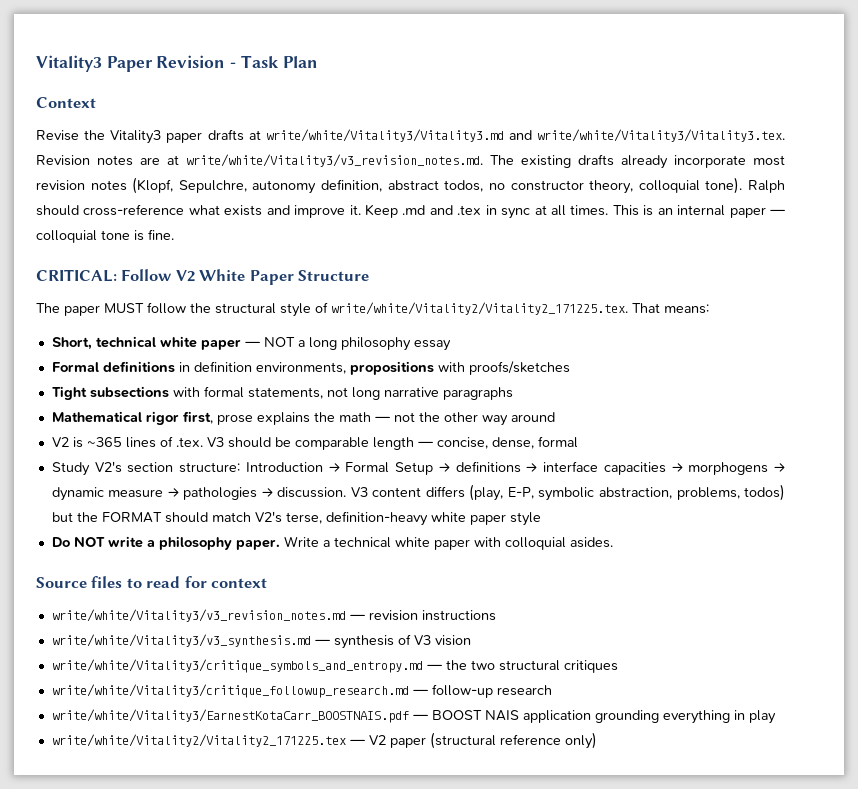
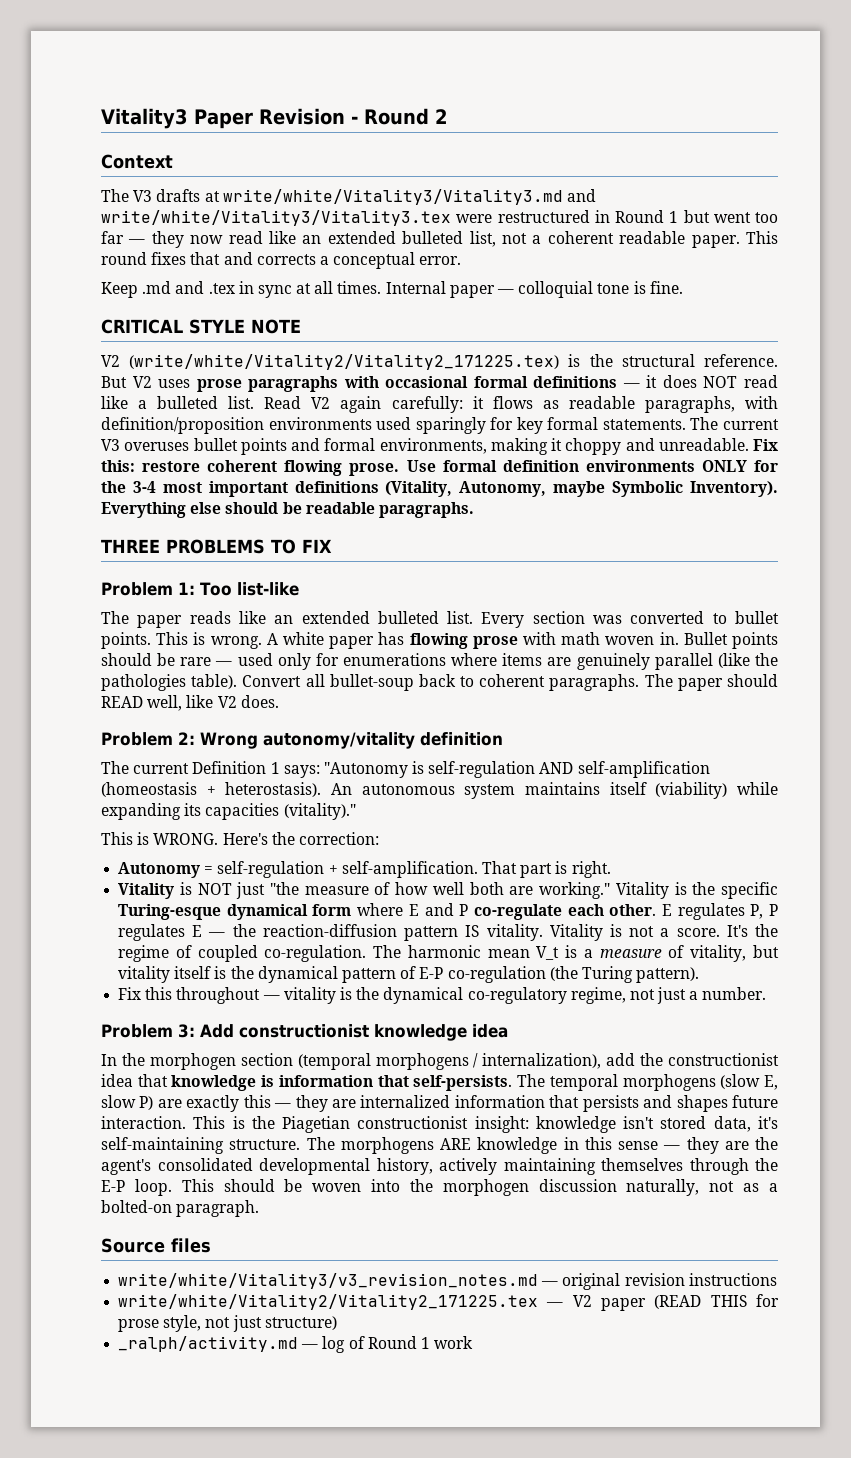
- Vitality3 Paper Revision - Task Plan
+ Vitality3 Paper Revision - Round 2
- Revise the Vitality3 paper drafts at write/white/Vitality3/Vitality3.md and write/white/Vitality3/Vitality3.tex. Revision notes are at write/white/Vitality3/v3_revision_notes.md. The existing drafts already incorporate most revision notes (Klopf, Sepulchre, autonomy definition, abstract todos, no constructor theory, colloquial tone). Ralph should cross-reference what exists and improve it. Keep .md and .tex in sync at all times.
+ The V3 drafts at write/white/Vitality3/Vitality3.md and write/white/Vitality3/Vitality3.tex were restructured in Round 1 but went too far — they now read like an extended bulleted list, not a coherent readable paper. This round fixes that and corrects a conceptual error.
+ Keep .md and .tex in sync at all times.
- This is an internal paper — colloquial tone is fine.
+ Internal paper — colloquial tone is fine.
- CRITICAL: Follow V2 White Paper Structure
- The paper MUST follow the structural style of write/white/Vitality2/Vitality2_171225.tex. That means:
- Short, technical white paper — NOT a long philosophy essay
- Formal definitions in definition environments, propositions with proofs/sketches
- Tight subsections with formal statements, not long narrative paragraphs
- Mathematical rigor first, prose explains the math — not the other way around
- V2 is ~365 lines of .tex. V3 should be comparable length — concise, dense, formal
- Study V2's section structure: Introduction → Formal Setup → definitions → interface capacities → morphogens → dynamic measure → pathologies → discussion. V3 content differs (play, E-P, symbolic abstraction, problems, todos) but the FORMAT should match V2's terse, definition-heavy white paper style
- Do NOT write a philosophy paper. Write a technical white paper with colloquial asides.
- Source files to read for context
+ CRITICAL STYLE NOTE
+ V2 (write/white/Vitality2/Vitality2_171225.tex) is the structural reference. But V2 uses prose paragraphs with occasional formal definitions — it does NOT read like a bulleted list. Read V2 again carefully: it flows as readable paragraphs, with definition/proposition environments used sparingly for key formal statements. The current V3 overuses bullet points and formal environments, making it choppy and unreadable. Fix this: restore coherent flowing prose. Use formal definition environments ONLY for the 3-4 most important definitions (Vitality, Autonomy, maybe Symbolic Inventory). Everything else should be readable paragraphs.
+ THREE PROBLEMS TO FIX
+ Problem 1: Too list-like
+ The paper reads like an extended bulleted list. Every section was converted to bullet points. This is wrong. A white paper has flowing prose with math woven in. Bullet points should be rare — used only for enumerations where items are genuinely parallel (like the pathologies table). Convert all bullet-soup back to coherent paragraphs. The paper should READ well, like V2 does.
+ Problem 2: Wrong autonomy/vitality definition
+ The current Definition 1 says: "Autonomy is self-regulation AND self-amplification (homeostasis + heterostasis). An autonomous system maintains itself (viability) while expanding its capacities (vitality)."
+ This is WRONG. Here's the correction:
+ Autonomy = self-regulation + self-amplification. That part is right.
+ Vitality is NOT just "the measure of how well both are working." Vitality is the specific Turing-esque dynamical form where E and P co-regulate each other. E regulates P, P regulates E — the reaction-diffusion pattern IS vitality. Vitality is not a score. It's the regime of coupled co-regulation. The harmonic mean V_t is a measure of vitality, but vitality itself is the dynamical pattern of E-P co-regulation (the Turing pattern).
+ Fix this throughout — vitality is the dynamical co-regulatory regime, not just a number.
+ Problem 3: Add constructionist knowledge idea
+ In the morphogen section (temporal morphogens / internalization), add the constructionist idea that knowledge is information that self-persists. The temporal morphogens (slow E, slow P) are exactly this — they are internalized information that persists and shapes future interaction. This is the Piagetian constructionist insight: knowledge isn't stored data, it's self-maintaining structure. The morphogens ARE knowledge in this sense — they are the agent's consolidated developmental history, actively maintaining themselves through the E-P loop. This should be woven into the morphogen discussion naturally, not as a bolted-on paragraph.
+ Source files
- write/white/Vitality3/v3_revision_notes.md — revision instructions
+ write/white/Vitality3/v3_revision_notes.md — original revision instructions
- write/white/Vitality3/v3_synthesis.md — synthesis of V3 vision
- write/white/Vitality3/critique_symbols_and_entropy.md — the two structural critiques
- write/white/Vitality3/critique_followup_research.md — follow-up research
- write/white/Vitality3/EarnestKotaCarr_BOOSTNAIS.pdf — BOOST NAIS application grounding everything in play
- write/white/Vitality2/Vitality2_171225.tex — V2 paper (structural reference only)
+ write/white/Vitality2/Vitality2_171225.tex — V2 paper (READ THIS for prose style, not just structure)
+ _ralph/activity.md — log of Round 1 work

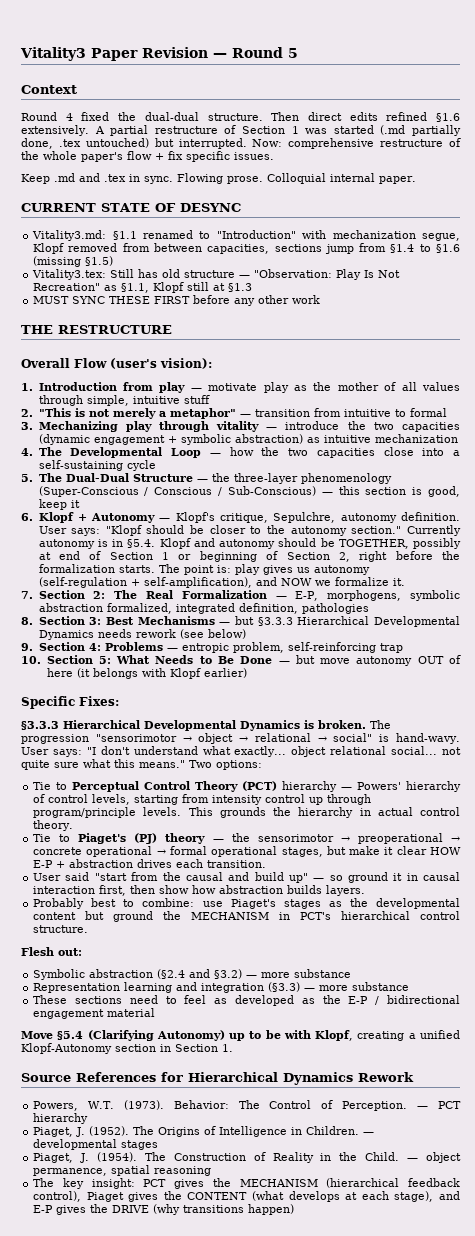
- Vitality3 Paper Revision - Round 2
+ Vitality3 Paper Revision — Round 5
  Context
- The V3 drafts at write/white/Vitality3/Vitality3.md and write/white/Vitality3/Vitality3.tex were restructured in Round 1 but went too far — they now read like an extended bulleted list, not a coherent readable paper. This round fixes that and corrects a conceptual error.
+ Round 4 fixed the dual-dual structure. Then direct edits refined §1.6 extensively. A partial restructure of Section 1 was started (.md partially done, .tex untouched) but interrupted. Now: comprehensive restructure of the whole paper's flow + fix specific issues.
- Keep .md and .tex in sync at all times. Internal paper — colloquial tone is fine.
- CRITICAL STYLE NOTE
- V2 (write/white/Vitality2/Vitality2_171225.tex) is the structural reference. But V2 uses prose paragraphs with occasional formal definitions — it does NOT read like a bulleted list. Read V2 again carefully: it flows as readable paragraphs, with definition/proposition environments used sparingly for key formal statements. The current V3 overuses bullet points and formal environments, making it choppy and unreadable. Fix this: restore coherent flowing prose. Use formal definition environments ONLY for the 3-4 most important definitions (Vitality, Autonomy, maybe Symbolic Inventory). Everything else should be readable paragraphs.
- THREE PROBLEMS TO FIX
- Problem 1: Too list-like
- The paper reads like an extended bulleted list. Every section was converted to bullet points. This is wrong. A white paper has flowing prose with math woven in. Bullet points should be rare — used only for enumerations where items are genuinely parallel (like the pathologies table). Convert all bullet-soup back to coherent paragraphs. The paper should READ well, like V2 does.
- Problem 2: Wrong autonomy/vitality definition
- The current Definition 1 says: "Autonomy is self-regulation AND self-amplification (homeostasis + heterostasis). An autonomous system maintains itself (viability) while expanding its capacities (vitality)."
- This is WRONG. Here's the correction:
- Autonomy = self-regulation + self-amplification. That part is right.
- Vitality is NOT just "the measure of how well both are working." Vitality is the specific Turing-esque dynamical form where E and P co-regulate each other. E regulates P, P regulates E — the reaction-diffusion pattern IS vitality. Vitality is not a score. It's the regime of coupled co-regulation. The harmonic mean V_t is a measure of vitality, but vitality itself is the dynamical pattern of E-P co-regulation (the Turing pattern).
- Fix this throughout — vitality is the dynamical co-regulatory regime, not just a number.
- Problem 3: Add constructionist knowledge idea
- In the morphogen section (temporal morphogens / internalization), add the constructionist idea that knowledge is information that self-persists. The temporal morphogens (slow E, slow P) are exactly this — they are internalized information that persists and shapes future interaction. This is the Piagetian constructionist insight: knowledge isn't stored data, it's self-maintaining structure. The morphogens ARE knowledge in this sense — they are the agent's consolidated developmental history, actively maintaining themselves through the E-P loop. This should be woven into the morphogen discussion naturally, not as a bolted-on paragraph.
- Source files
- write/white/Vitality3/v3_revision_notes.md — original revision instructions
- write/white/Vitality2/Vitality2_171225.tex — V2 paper (READ THIS for prose style, not just structure)
- _ralph/activity.md — log of Round 1 work
+ Keep .md and .tex in sync. Flowing prose. Colloquial internal paper.
+ CURRENT STATE OF DESYNC
+ Vitality3.md: §1.1 renamed to "Introduction" with mechanization segue, Klopf removed from between capacities, sections jump from §1.4 to §1.6 (missing §1.5)
+ Vitality3.tex: Still has old structure — "Observation: Play Is Not Recreation" as §1.1, Klopf still at §1.3
+ MUST SYNC THESE FIRST before any other work
+ THE RESTRUCTURE
+ Overall Flow (user's vision):
+ 1. Introduction from play — motivate play as the mother of all values through simple, intuitive stuff
+ 2. "This is not merely a metaphor" — transition from intuitive to formal
+ 3. Mechanizing play through vitality — introduce the two capacities (dynamic engagement + symbolic abstraction) as intuitive mechanization
+ 4. The Developmental Loop — how the two capacities close into a self-sustaining cycle
+ 5. The Dual-Dual Structure — the three-layer phenomenology (Super-Conscious / Conscious / Sub-Conscious) — this section is good, keep it
+ 6. Klopf + Autonomy — Klopf's critique, Sepulchre, autonomy definition. User says: "Klopf should be closer to the autonomy section." Currently autonomy is in §5.4. Klopf and autonomy should be TOGETHER, possibly at end of Section 1 or beginning of Section 2, right before the formalization starts. The point is: play gives us autonomy (self-regulation + self-amplification), and NOW we formalize it.
+ 7. Section 2: The Real Formalization — E-P, morphogens, symbolic abstraction formalized, integrated definition, pathologies
+ 8. Section 3: Best Mechanisms — but §3.3.3 Hierarchical Developmental Dynamics needs rework (see below)
+ 9. Section 4: Problems — entropic problem, self-reinforcing trap
+ 10. Section 5: What Needs to Be Done — but move autonomy OUT of here (it belongs with Klopf earlier)
+ Specific Fixes:
+ §3.3.3 Hierarchical Developmental Dynamics is broken. The progression "sensorimotor → object → relational → social" is hand-wavy. User says: "I don't understand what exactly... object relational social... not quite sure what this means." Two options:
+ Tie to Perceptual Control Theory (PCT) hierarchy — Powers' hierarchy of control levels, starting from intensity control up through program/principle levels. This grounds the hierarchy in actual control theory.
+ Tie to Piaget's (PJ) theory — the sensorimotor → preoperational → concrete operational → formal operational stages, but make it clear HOW E-P + abstraction drives each transition.
+ User said "start from the causal and build up" — so ground it in causal interaction first, then show how abstraction builds layers.
+ Probably best to combine: use Piaget's stages as the developmental content but ground the MECHANISM in PCT's hierarchical control structure.
+ Flesh out:
+ Symbolic abstraction (§2.4 and §3.2) — more substance
+ Representation learning and integration (§3.3) — more substance
+ These sections need to feel as developed as the E-P / bidirectional engagement material
+ Move §5.4 (Clarifying Autonomy) up to be with Klopf, creating a unified Klopf-Autonomy section in Section 1.
+ Source References for Hierarchical Dynamics Rework
+ Powers, W.T. (1973). Behavior: The Control of Perception. — PCT hierarchy
+ Piaget, J. (1952). The Origins of Intelligence in Children. — developmental stages
+ Piaget, J. (1954). The Construction of Reality in the Child. — object permanence, spatial reasoning
+ The key insight: PCT gives the MECHANISM (hierarchical feedback control), Piaget gives the CONTENT (what develops at each stage), and E-P gives the DRIVE (why transitions happen)

